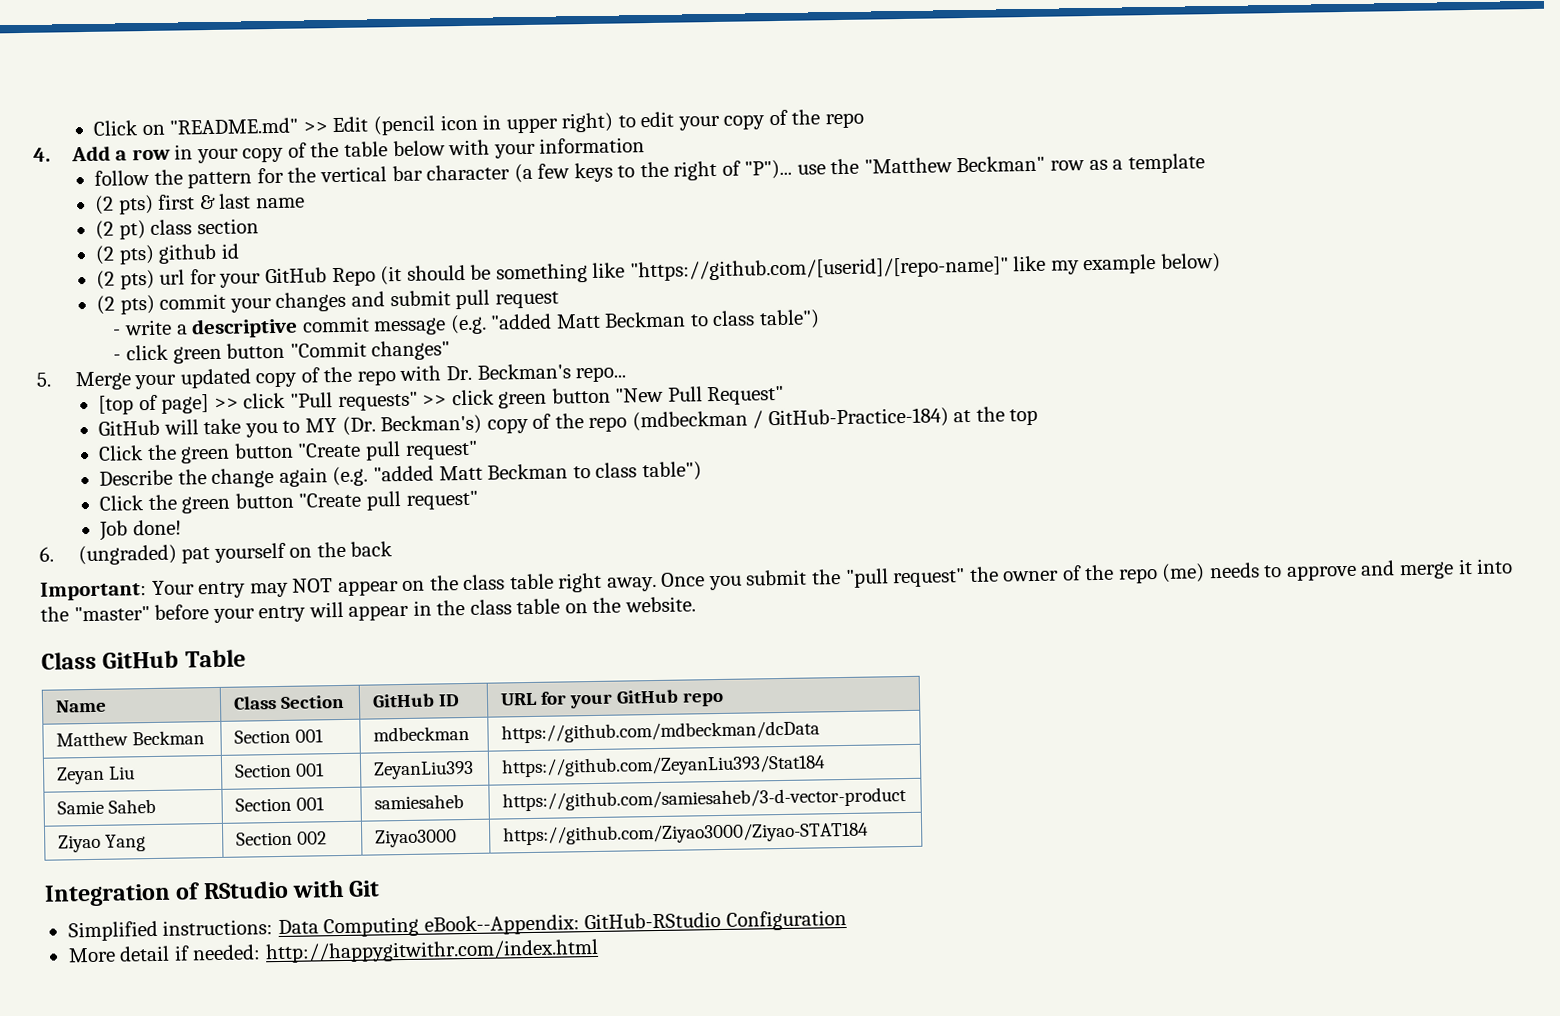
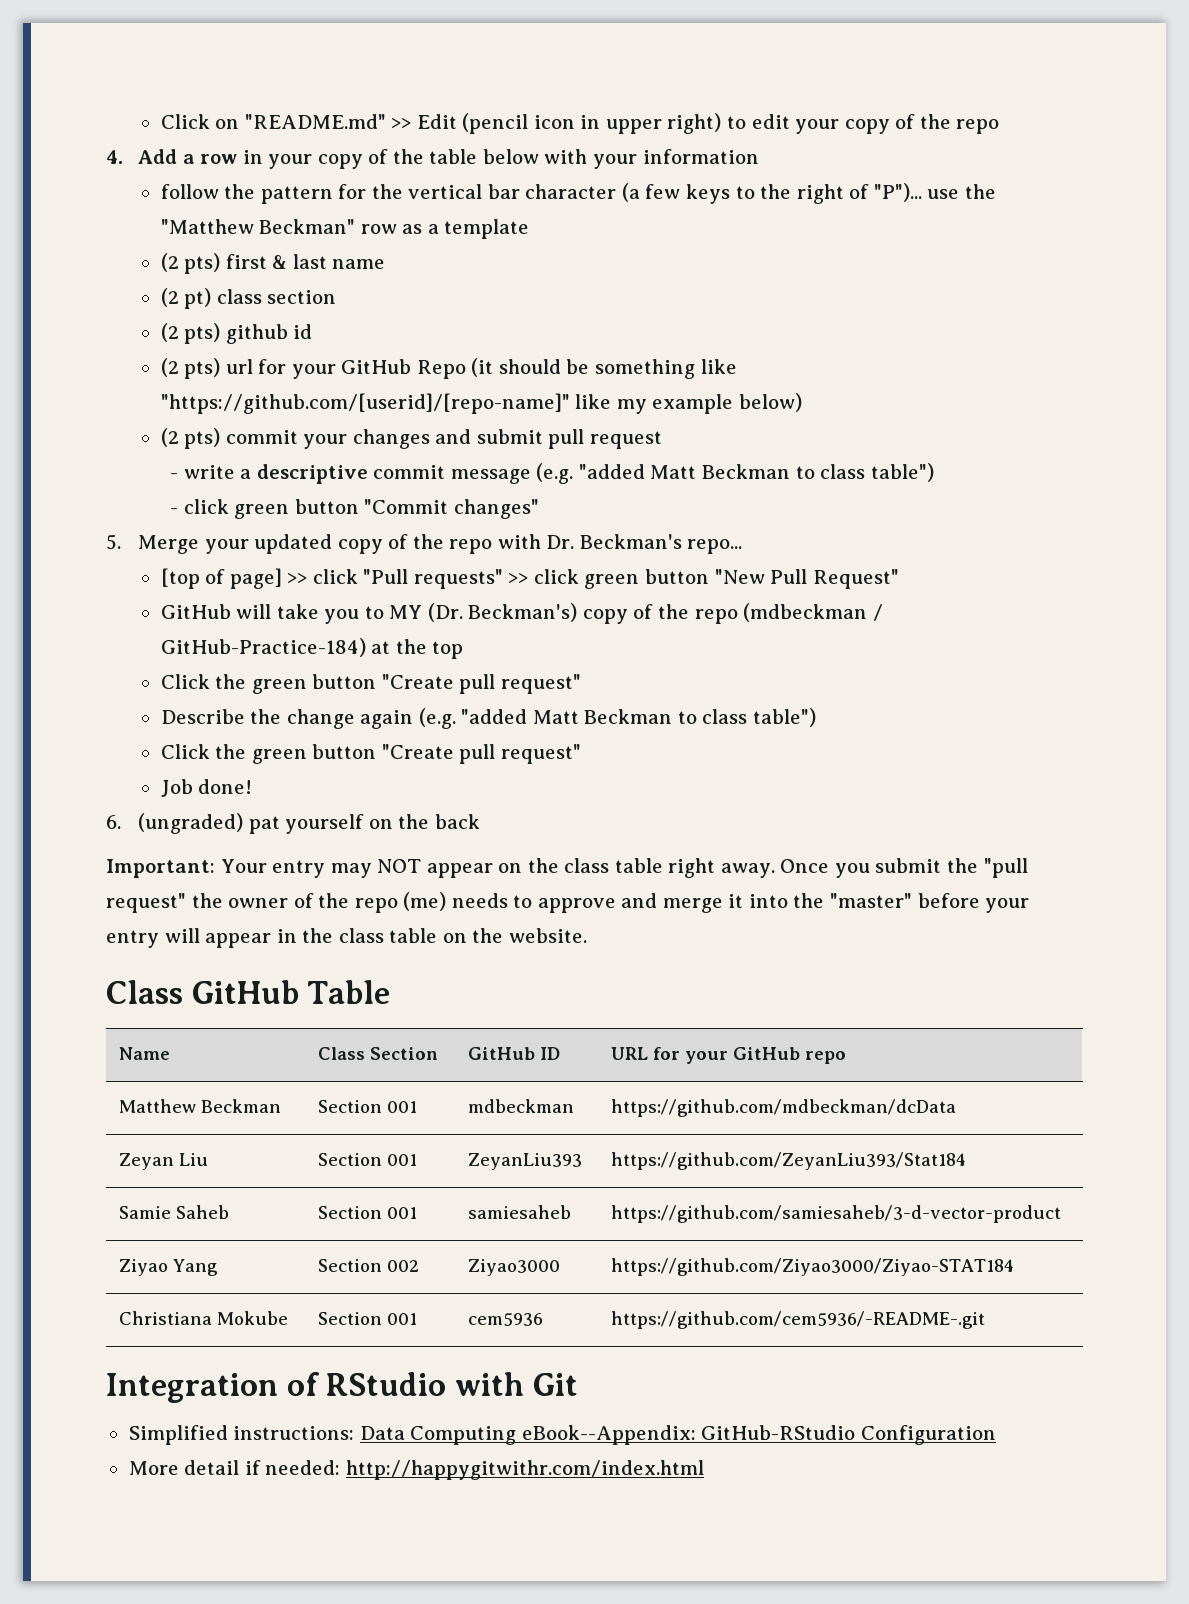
+ Christiana Mokube | Section 001 | cem5936 | https://github.com/cem5936/-README-.git

